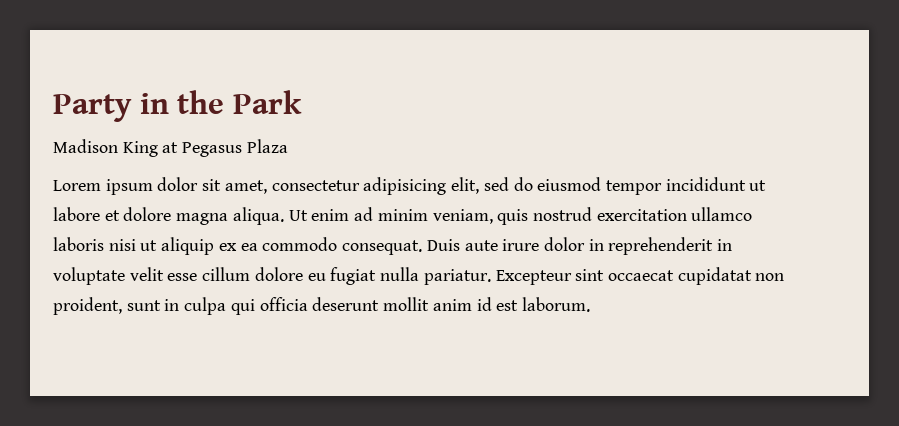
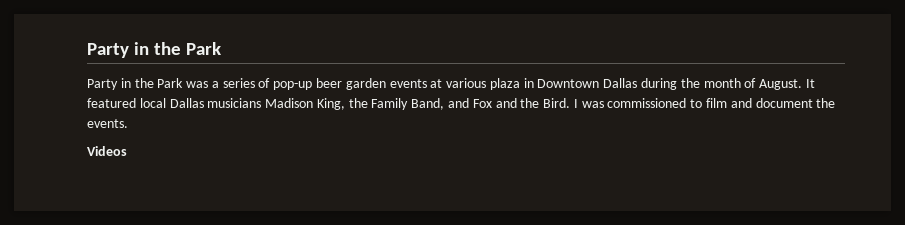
- Madison King at Pegasus Plaza
- Lorem ipsum dolor sit amet, consectetur adipisicing elit, sed do eiusmod tempor incididunt ut labore et dolore magna aliqua. Ut enim ad minim veniam, quis nostrud exercitation ullamco laboris nisi ut aliquip ex ea commodo consequat. Duis aute irure dolor in reprehenderit in voluptate velit esse cillum dolore eu fugiat nulla pariatur. Excepteur sint occaecat cupidatat non proident, sunt in culpa qui officia deserunt mollit anim id est laborum.
+ Party in the Park was a series of pop-up beer garden events at various plaza in Downtown Dallas during the month of August. It featured local Dallas musicians Madison King, the Family Band, and Fox and the Bird. I was commissioned to film and document the events.
+ Videos

